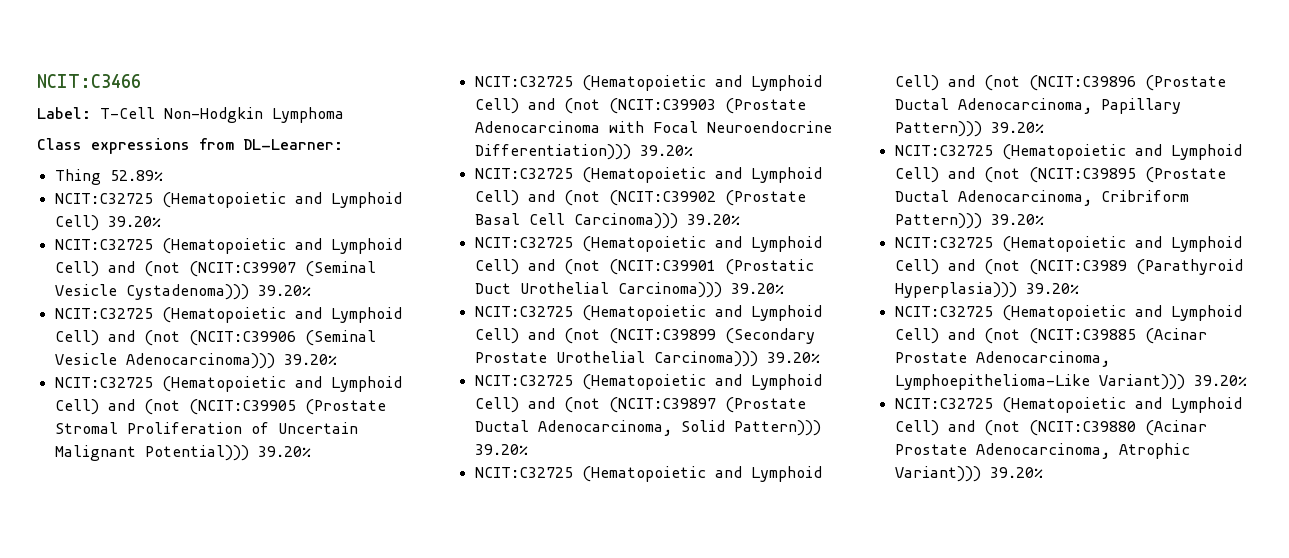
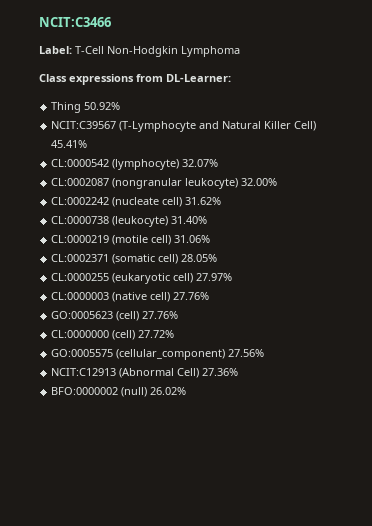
- Thing 52.89%
- NCIT:C32725 (Hematopoietic and Lymphoid Cell) 39.20%
- NCIT:C32725 (Hematopoietic and Lymphoid Cell) and (not (NCIT:C39907 (Seminal Vesicle Cystadenoma))) 39.20%
- NCIT:C32725 (Hematopoietic and Lymphoid Cell) and (not (NCIT:C39906 (Seminal Vesicle Adenocarcinoma))) 39.20%
- NCIT:C32725 (Hematopoietic and Lymphoid Cell) and (not (NCIT:C39905 (Prostate Stromal Proliferation of Uncertain Malignant Potential))) 39.20%
- NCIT:C32725 (Hematopoietic and Lymphoid Cell) and (not (NCIT:C39903 (Prostate Adenocarcinoma with Focal Neuroendocrine Differentiation))) 39.20%
- NCIT:C32725 (Hematopoietic and Lymphoid Cell) and (not (NCIT:C39902 (Prostate Basal Cell Carcinoma))) 39.20%
- NCIT:C32725 (Hematopoietic and Lymphoid Cell) and (not (NCIT:C39901 (Prostatic Duct Urothelial Carcinoma))) 39.20%
- NCIT:C32725 (Hematopoietic and Lymphoid Cell) and (not (NCIT:C39899 (Secondary Prostate Urothelial Carcinoma))) 39.20%
- NCIT:C32725 (Hematopoietic and Lymphoid Cell) and (not (NCIT:C39897 (Prostate Ductal Adenocarcinoma, Solid Pattern))) 39.20%
- NCIT:C32725 (Hematopoietic and Lymphoid Cell) and (not (NCIT:C39896 (Prostate Ductal Adenocarcinoma, Papillary Pattern))) 39.20%
- NCIT:C32725 (Hematopoietic and Lymphoid Cell) and (not (NCIT:C39895 (Prostate Ductal Adenocarcinoma, Cribriform Pattern))) 39.20%
- NCIT:C32725 (Hematopoietic and Lymphoid Cell) and (not (NCIT:C3989 (Parathyroid Hyperplasia))) 39.20%
- NCIT:C32725 (Hematopoietic and Lymphoid Cell) and (not (NCIT:C39885 (Acinar Prostate Adenocarcinoma, Lymphoepithelioma-Like Variant))) 39.20%
- NCIT:C32725 (Hematopoietic and Lymphoid Cell) and (not (NCIT:C39880 (Acinar Prostate Adenocarcinoma, Atrophic Variant))) 39.20%
+ Thing 50.92%
+ NCIT:C39567 (T-Lymphocyte and Natural Killer Cell) 45.41%
+ CL:0000542 (lymphocyte) 32.07%
+ CL:0002087 (nongranular leukocyte) 32.00%
+ CL:0002242 (nucleate cell) 31.62%
+ CL:0000738 (leukocyte) 31.40%
+ CL:0000219 (motile cell) 31.06%
+ CL:0002371 (somatic cell) 28.05%
+ CL:0000255 (eukaryotic cell) 27.97%
+ CL:0000003 (native cell) 27.76%
+ GO:0005623 (cell) 27.76%
+ CL:0000000 (cell) 27.72%
+ GO:0005575 (cellular_component) 27.56%
+ NCIT:C12913 (Abnormal Cell) 27.36%
+ BFO:0000002 (null) 26.02%

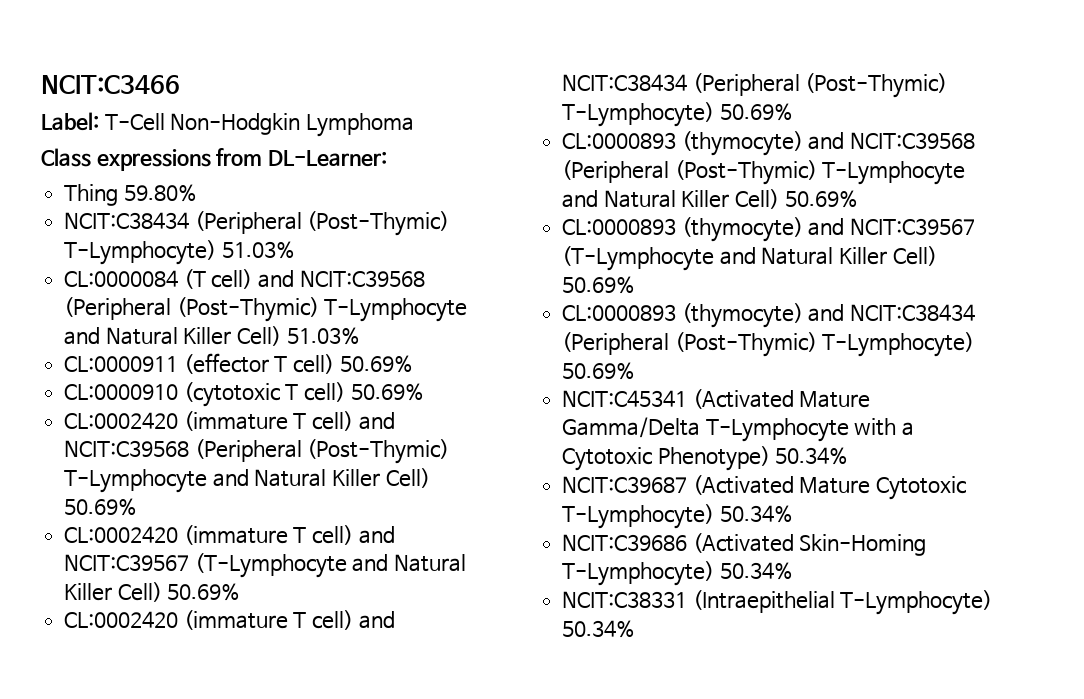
- Thing 50.92%
- NCIT:C39567 (T-Lymphocyte and Natural Killer Cell) 45.41%
- CL:0000542 (lymphocyte) 32.07%
- CL:0002087 (nongranular leukocyte) 32.00%
- CL:0002242 (nucleate cell) 31.62%
- CL:0000738 (leukocyte) 31.40%
- CL:0000219 (motile cell) 31.06%
- CL:0002371 (somatic cell) 28.05%
- CL:0000255 (eukaryotic cell) 27.97%
- CL:0000003 (native cell) 27.76%
- GO:0005623 (cell) 27.76%
- CL:0000000 (cell) 27.72%
- GO:0005575 (cellular_component) 27.56%
- NCIT:C12913 (Abnormal Cell) 27.36%
- BFO:0000002 (null) 26.02%
+ Thing 59.80%
+ NCIT:C38434 (Peripheral (Post-Thymic) T-Lymphocyte) 51.03%
+ CL:0000084 (T cell) and NCIT:C39568 (Peripheral (Post-Thymic) T-Lymphocyte and Natural Killer Cell) 51.03%
+ CL:0000911 (effector T cell) 50.69%
+ CL:0000910 (cytotoxic T cell) 50.69%
+ CL:0002420 (immature T cell) and NCIT:C39568 (Peripheral (Post-Thymic) T-Lymphocyte and Natural Killer Cell) 50.69%
+ CL:0002420 (immature T cell) and NCIT:C39567 (T-Lymphocyte and Natural Killer Cell) 50.69%
+ CL:0002420 (immature T cell) and NCIT:C38434 (Peripheral (Post-Thymic) T-Lymphocyte) 50.69%
+ CL:0000893 (thymocyte) and NCIT:C39568 (Peripheral (Post-Thymic) T-Lymphocyte and Natural Killer Cell) 50.69%
+ CL:0000893 (thymocyte) and NCIT:C39567 (T-Lymphocyte and Natural Killer Cell) 50.69%
+ CL:0000893 (thymocyte) and NCIT:C38434 (Peripheral (Post-Thymic) T-Lymphocyte) 50.69%
+ NCIT:C45341 (Activated Mature Gamma/Delta T-Lymphocyte with a Cytotoxic Phenotype) 50.34%
+ NCIT:C39687 (Activated Mature Cytotoxic T-Lymphocyte) 50.34%
+ NCIT:C39686 (Activated Skin-Homing T-Lymphocyte) 50.34%
+ NCIT:C38331 (Intraepithelial T-Lymphocyte) 50.34%

